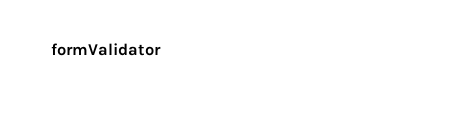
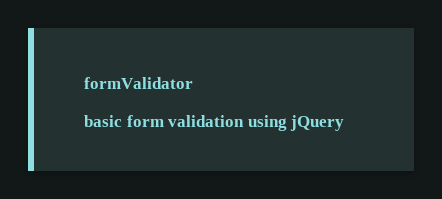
+ basic form validation using jQuery

